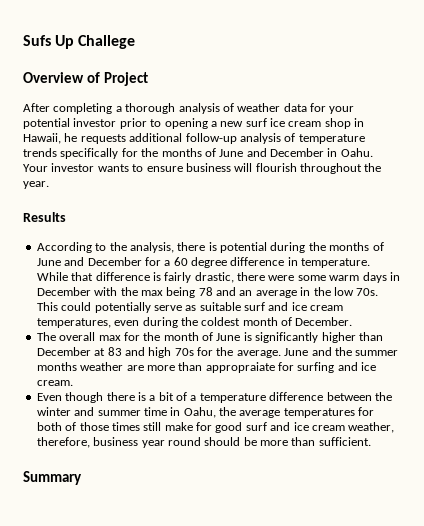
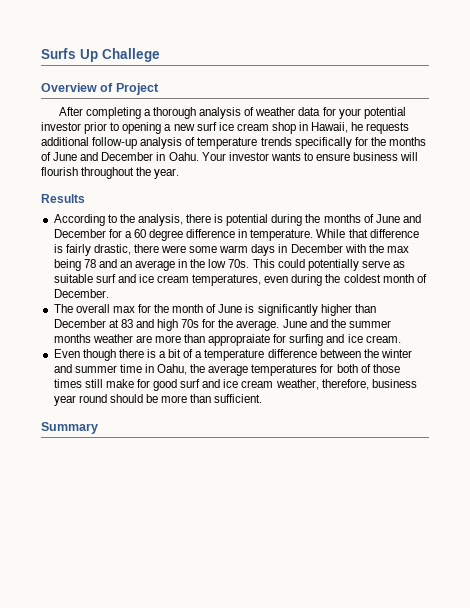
- Sufs Up Challege
+ Surfs Up Challege

